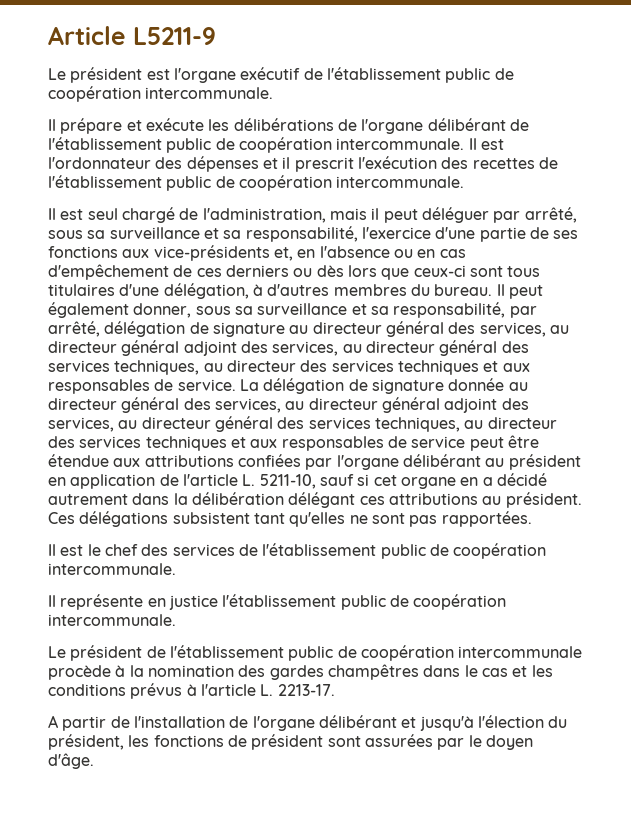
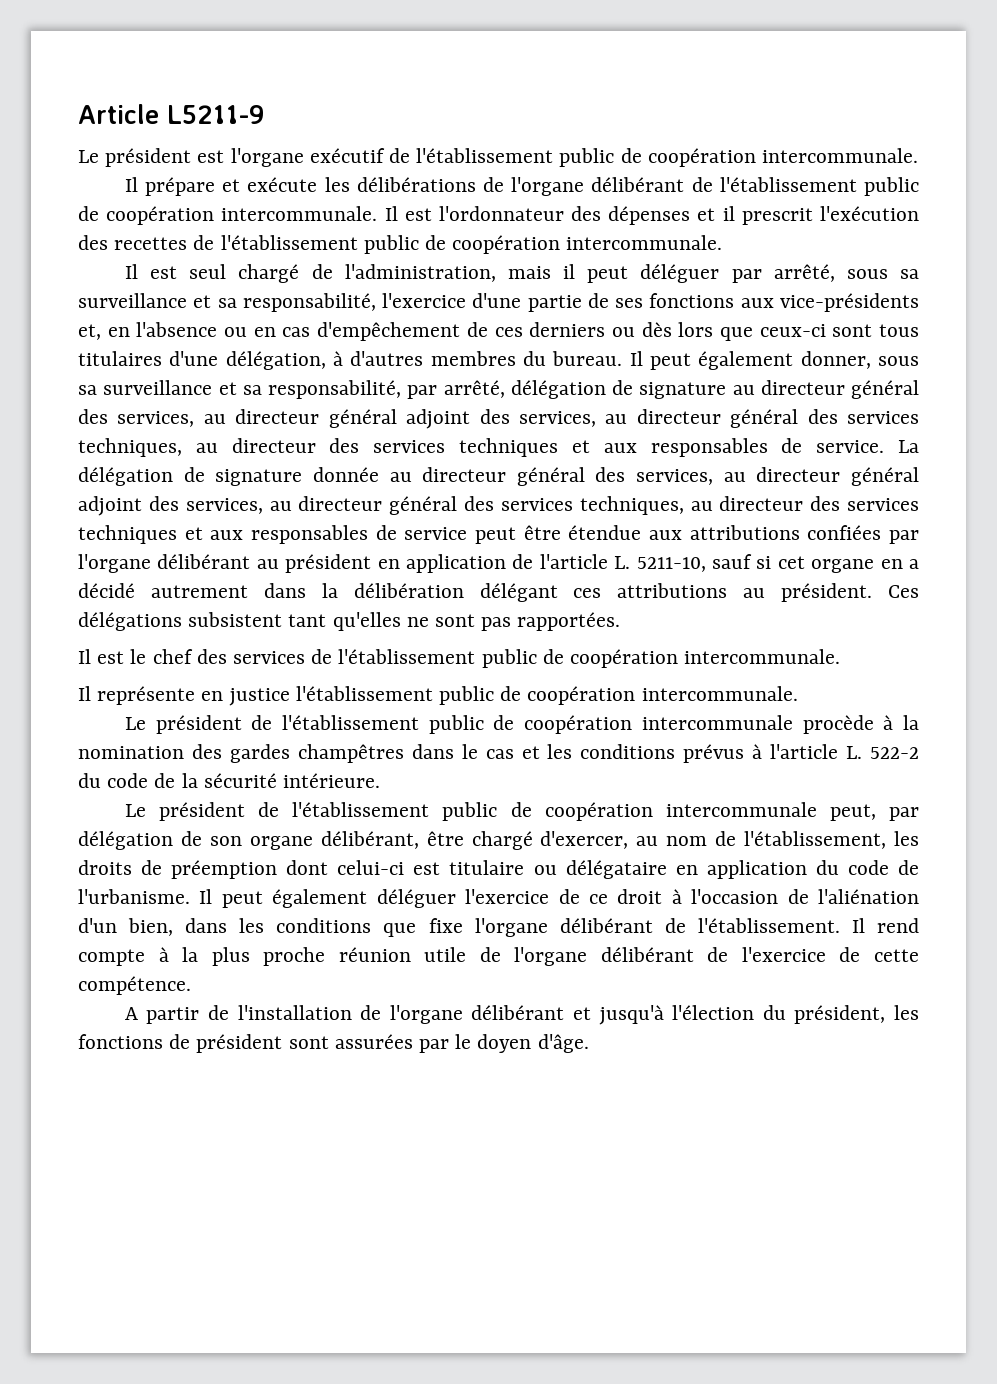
- Le président de l'établissement public de coopération intercommunale procède à la nomination des gardes champêtres dans le cas et les conditions prévus à l'article L. 2213-17.
+ Le président de l'établissement public de coopération intercommunale procède à la nomination des gardes champêtres dans le cas et les conditions prévus à l'article L. 522-2 du code de la sécurité intérieure.
+ Le président de l'établissement public de coopération intercommunale peut, par délégation de son organe délibérant, être chargé d'exercer, au nom de l'établissement, les droits de préemption dont celui-ci est titulaire ou délégataire en application du code de l'urbanisme. Il peut également déléguer l'exercice de ce droit à l'occasion de l'aliénation d'un bien, dans les conditions que fixe l'organe délibérant de l'établissement. Il rend compte à la plus proche réunion utile de l'organe délibérant de l'exercice de cette compétence.

